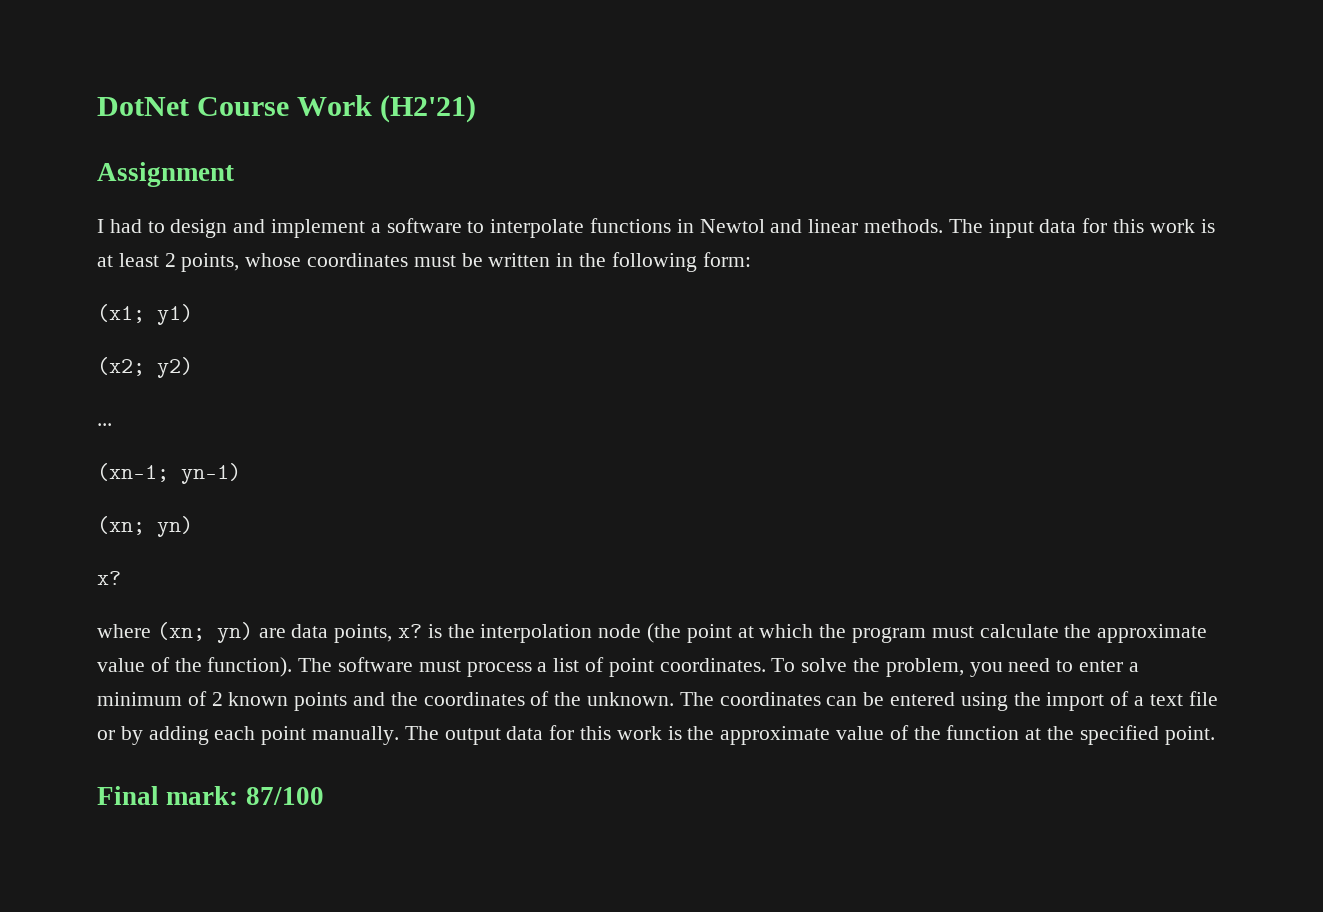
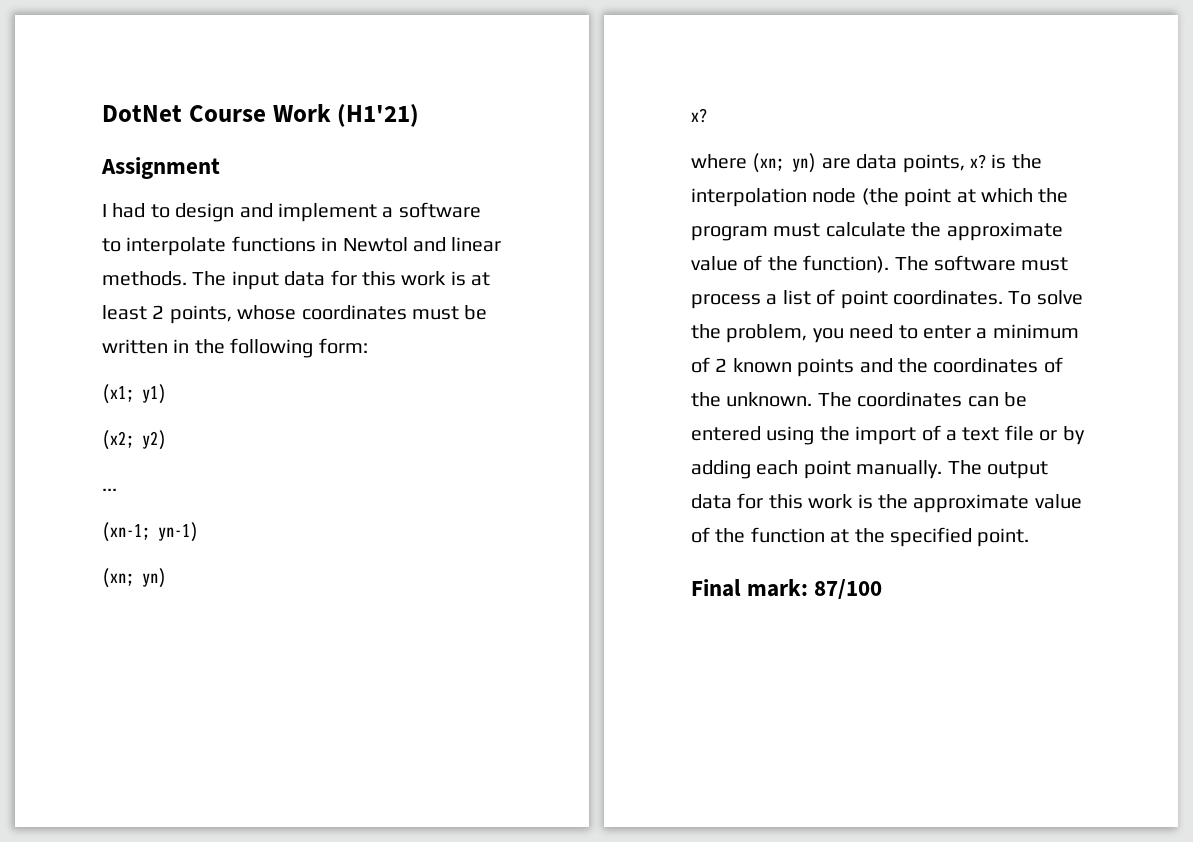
- DotNet Course Work (H2'21)
+ DotNet Course Work (H1'21)

